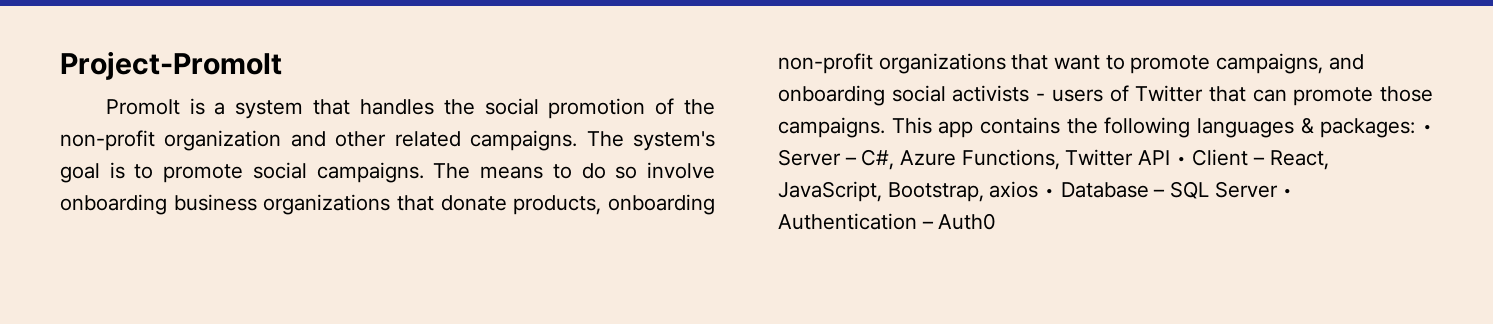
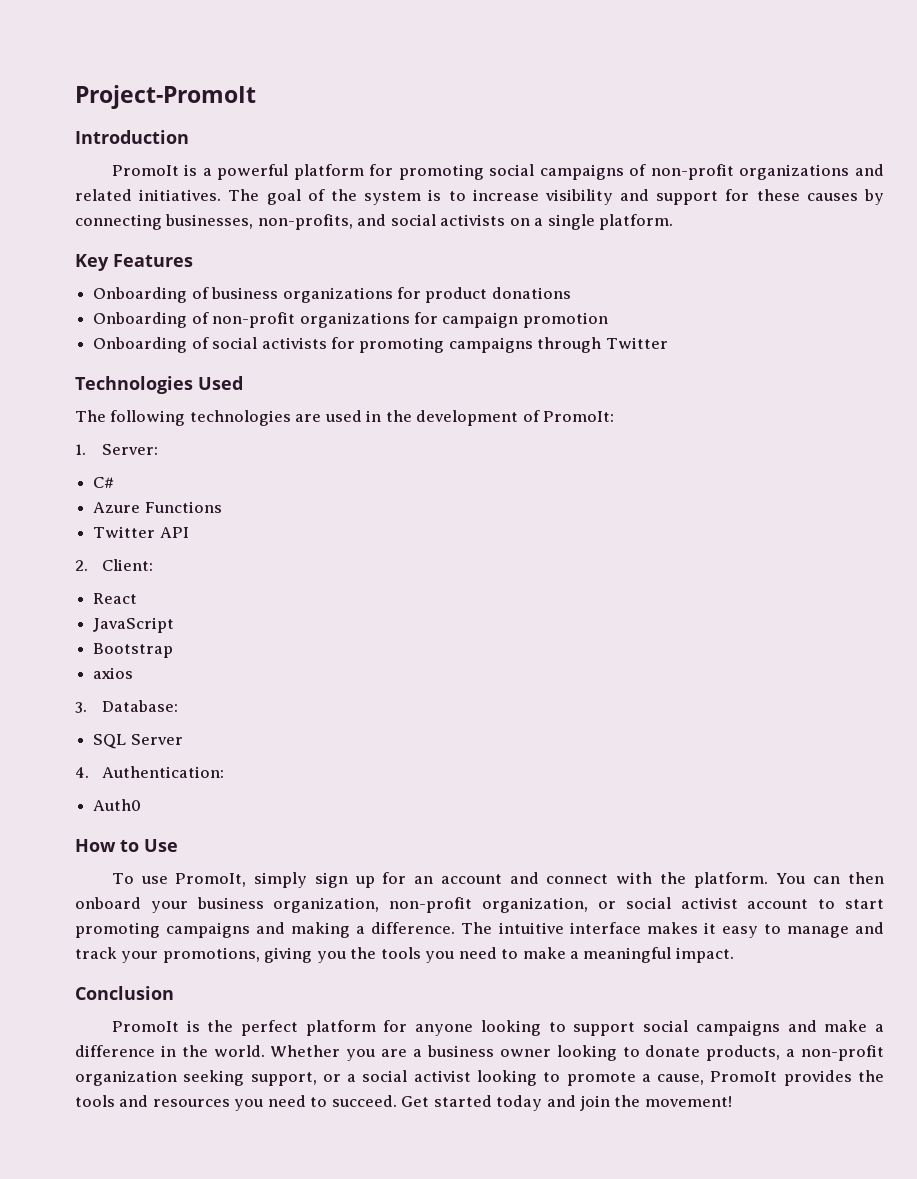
+ Introduction
- PromoIt is a system that handles the social promotion of the non-profit organization and other related campaigns. The system's goal is to promote social campaigns. The means to do so involve onboarding business organizations that donate products, onboarding non-profit organizations that want to promote campaigns, and onboarding social activists - users of Twitter that can promote those campaigns. This app contains the following languages & packages: • Server – C#, Azure Functions, Twitter API • Client – React, JavaScript, Bootstrap, axios • Database – SQL Server • Authentication – Auth0
+ PromoIt is a powerful platform for promoting social campaigns of non-profit organizations and related initiatives. The goal of the system is to increase visibility and support for these causes by connecting businesses, non-profits, and social activists on a single platform.
+ Key Features
+ Onboarding of business organizations for product donations
+ Onboarding of non-profit organizations for campaign promotion
+ Onboarding of social activists for promoting campaigns through Twitter
+ Technologies Used
+ The following technologies are used in the development of PromoIt:
+ 1. Server:
+ C#
+ Azure Functions
+ Twitter API
+ 2. Client:
+ React
+ JavaScript
+ Bootstrap
+ axios
+ 3. Database:
+ SQL Server
+ 4. Authentication:
+ Auth0
+ How to Use
+ To use PromoIt, simply sign up for an account and connect with the platform. You can then onboard your business organization, non-profit organization, or social activist account to start promoting campaigns and making a difference. The intuitive interface makes it easy to manage and track your promotions, giving you the tools you need to make a meaningful impact.
+ Conclusion
+ PromoIt is the perfect platform for anyone looking to support social campaigns and make a difference in the world. Whether you are a business owner looking to donate products, a non-profit organization seeking support, or a social activist looking to promote a cause, PromoIt provides the tools and resources you need to succeed. Get started today and join the movement!

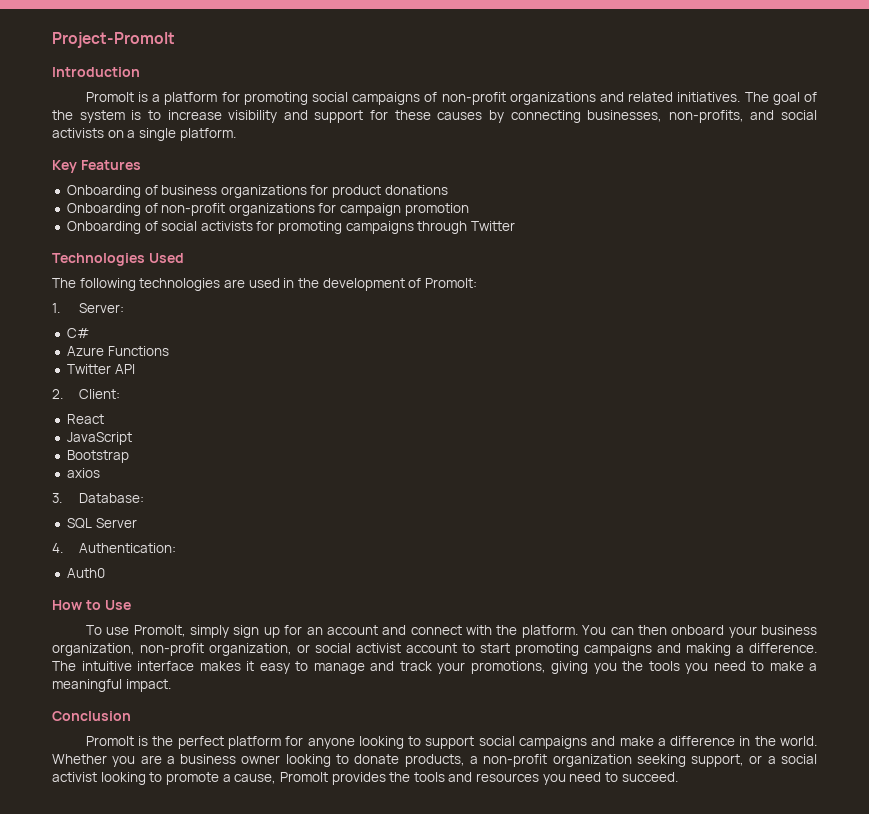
- PromoIt is a powerful platform for promoting social campaigns of non-profit organizations and related initiatives.
+ PromoIt is a platform for promoting social campaigns of non-profit organizations and related initiatives.
- Get started today and join the movement!

